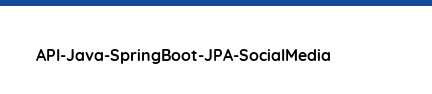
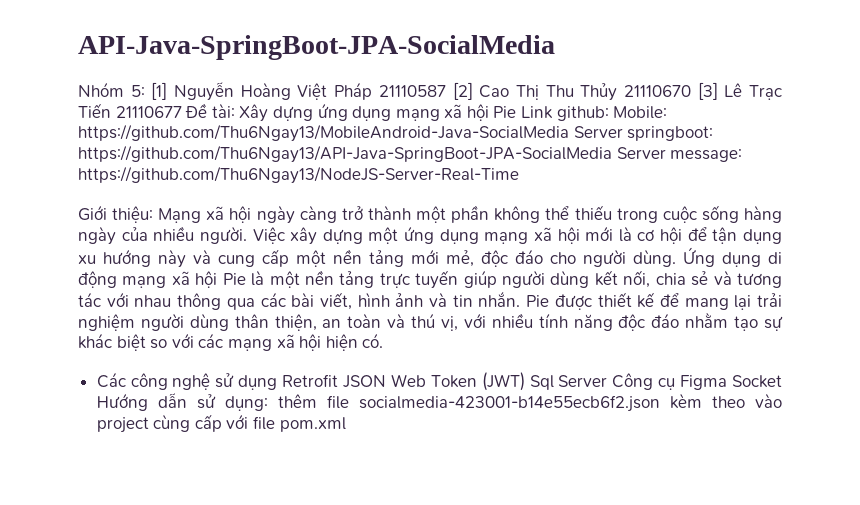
+ Nhóm 5: [1] Nguyễn Hoàng Việt Pháp 21110587 [2] Cao Thị Thu Thủy 21110670 [3] Lê Trạc Tiến 21110677 Đề tài: Xây dựng ứng dụng mạng xã hội Pie Link github: Mobile: https://github.com/Thu6Ngay13/MobileAndroid-Java-SocialMedia Server springboot: https://github.com/Thu6Ngay13/API-Java-SpringBoot-JPA-SocialMedia Server message: https://github.com/Thu6Ngay13/NodeJS-Server-Real-Time
+ Giới thiệu: Mạng xã hội ngày càng trở thành một phần không thể thiếu trong cuộc sống hàng ngày của nhiều người. Việc xây dựng một ứng dụng mạng xã hội mới là cơ hội để tận dụng xu hướng này và cung cấp một nền tảng mới mẻ, độc đáo cho người dùng. Ứng dụng di động mạng xã hội Pie là một nền tảng trực tuyến giúp người dùng kết nối, chia sẻ và tương tác với nhau thông qua các bài viết, hình ảnh và tin nhắn. Pie được thiết kế để mang lại trải nghiệm người dùng thân thiện, an toàn và thú vị, với nhiều tính năng độc đáo nhằm tạo sự khác biệt so với các mạng xã hội hiện có.
+ Các công nghệ sử dụng Retrofit JSON Web Token (JWT) Sql Server Công cụ Figma Socket Hướng dẫn sử dụng: thêm file socialmedia-423001-b14e55ecb6f2.json kèm theo vào project cùng cấp với file pom.xml

